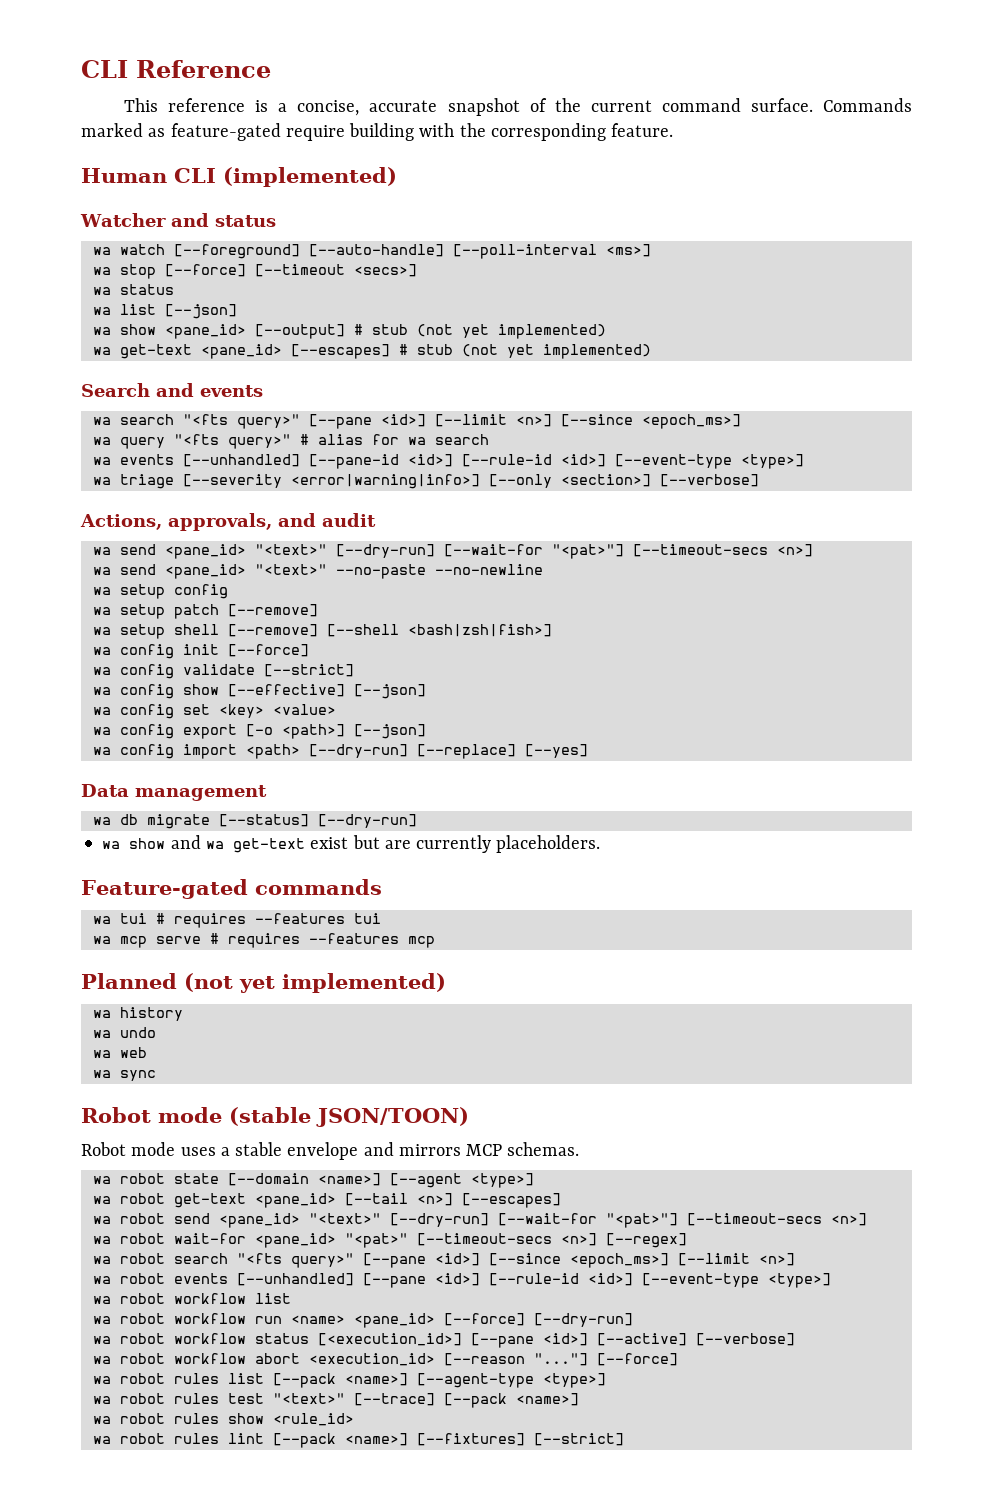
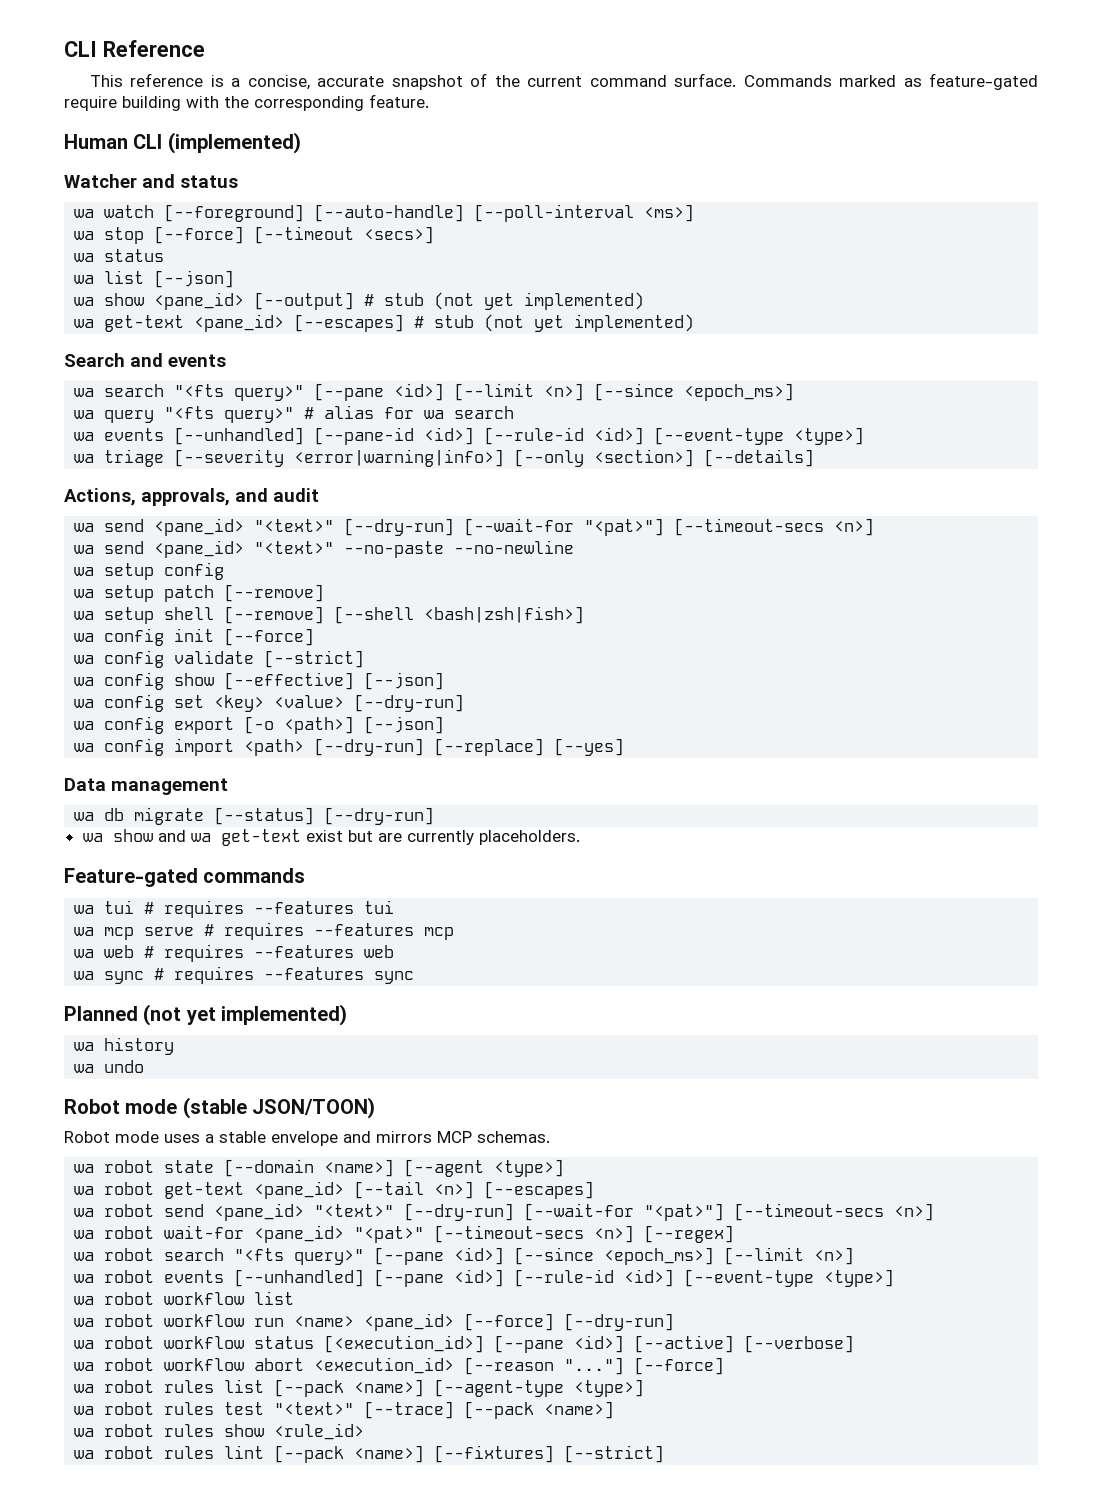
- wa triage [--severity <error|warning|info>] [--only <section>] [--verbose]
+ wa triage [--severity <error|warning|info>] [--only <section>] [--details]
- wa config set <key> <value>
+ wa config set <key> <value> [--dry-run]
+ wa web # requires --features web
+ wa sync # requires --features sync
- wa web
- wa sync

